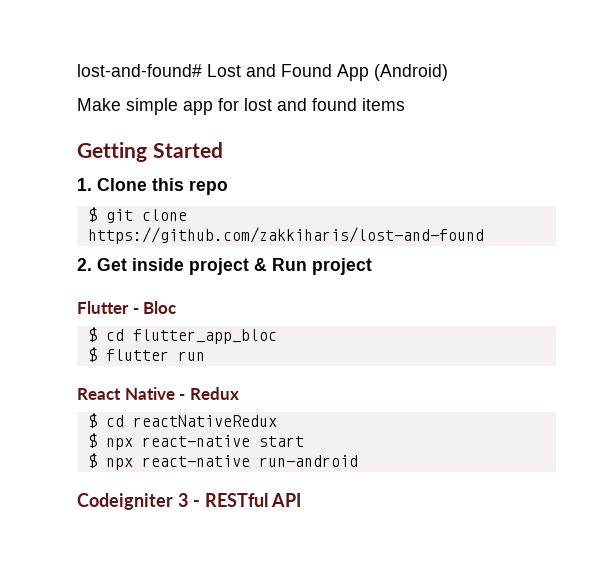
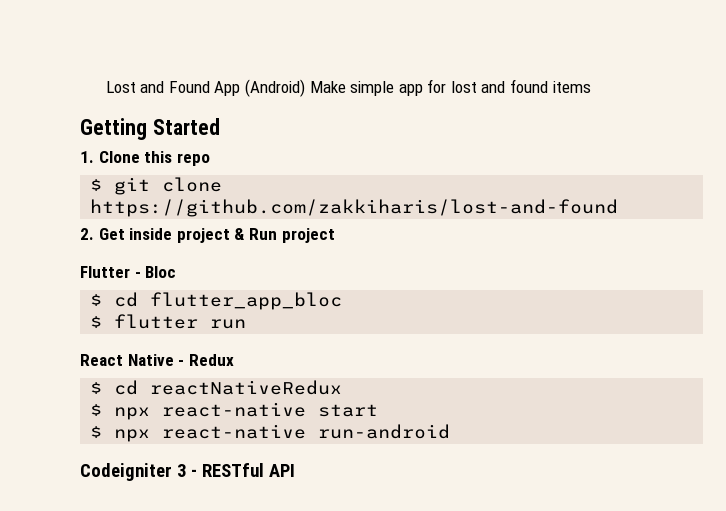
- lost-and-found# Lost and Found App (Android)
- Make simple app for lost and found items
+ Lost and Found App (Android) Make simple app for lost and found items

